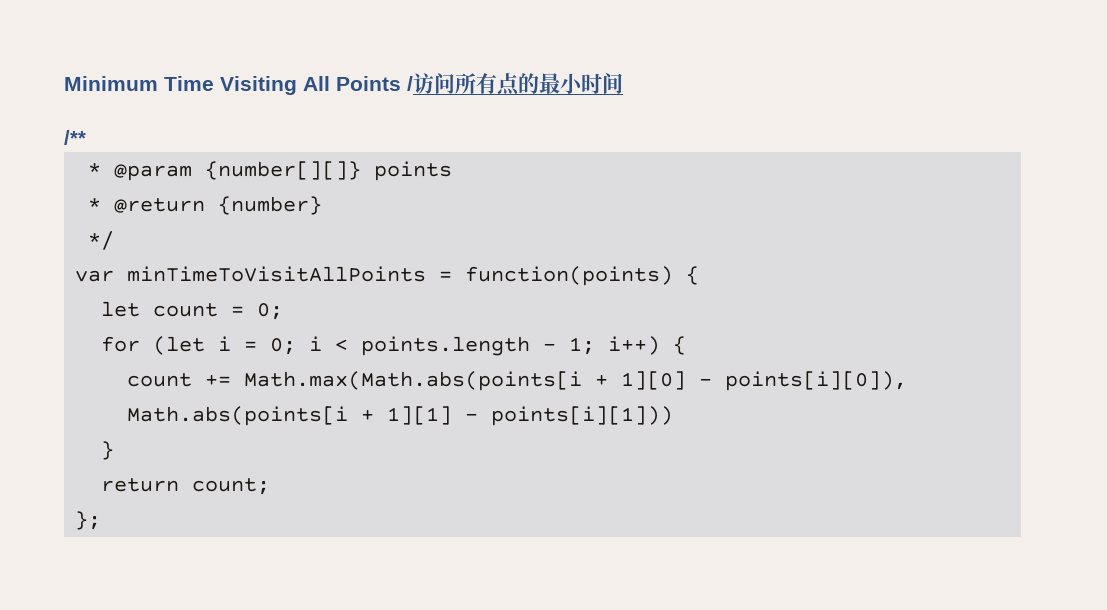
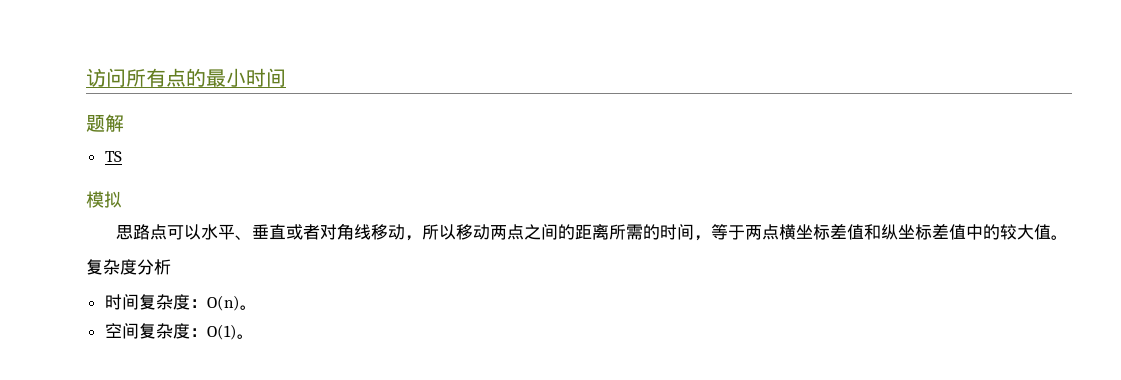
- Minimum Time Visiting All Points /访问所有点的最小时间
+ 访问所有点的最小时间
- /**
- * @param {number[][]} points
- * @return {number}
- */
- var minTimeToVisitAllPoints = function(points) {
- let count = 0;
- for (let i = 0; i < points.length - 1; i++) {
- count += Math.max(Math.abs(points[i + 1][0] - points[i][0]), Math.abs(points[i + 1][1] - points[i][1]))
- }
- return count;
- };
+ 题解
+ TS
+ 模拟
+ 思路点可以水平、垂直或者对角线移动，所以移动两点之间的距离所需的时间，等于两点横坐标差值和纵坐标差值中的较大值。
+ 复杂度分析
+ 时间复杂度：O(n)。
+ 空间复杂度：O(1)。

